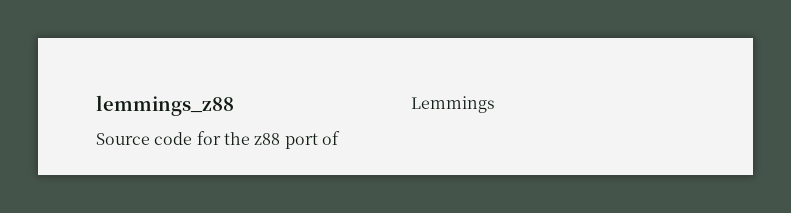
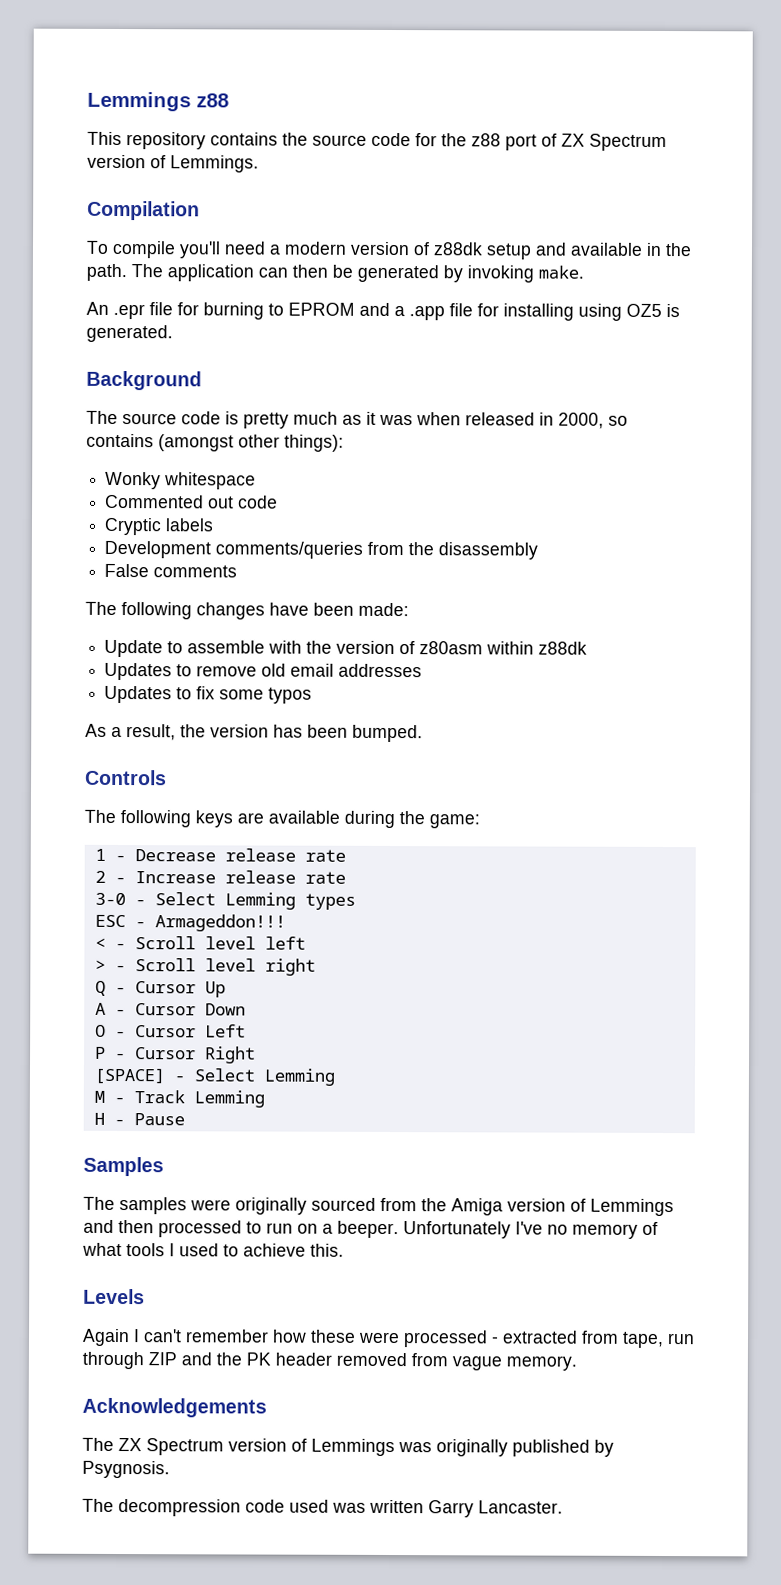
- lemmings_z88
- Source code for the z88 port of Lemmings
+ Lemmings z88
+ This repository contains the source code for the z88 port of ZX Spectrum version of Lemmings.
+ Compilation
+ To compile you'll need a modern version of z88dk setup and available in the path. The application can then be generated by invoking make.
+ An .epr file for burning to EPROM and a .app file for installing using OZ5 is generated.
+ Background
+ The source code is pretty much as it was when released in 2000, so contains (amongst other things):
+ Wonky whitespace
+ Commented out code
+ Cryptic labels
+ Development comments/queries from the disassembly
+ False comments
+ The following changes have been made:
+ Update to assemble with the version of z80asm within z88dk
+ Updates to remove old email addresses
+ Updates to fix some typos
+ As a result, the version has been bumped.
+ Controls
+ The following keys are available during the game:
+ 1 - Decrease release rate
+ 2 - Increase release rate
+ 3-0 - Select Lemming types
+ ESC - Armageddon!!!
+ < - Scroll level left
+ > - Scroll level right
+ Q - Cursor Up
+ A - Cursor Down
+ O - Cursor Left
+ P - Cursor Right
+ [SPACE] - Select Lemming
+ M - Track Lemming
+ H - Pause
+ Samples
+ The samples were originally sourced from the Amiga version of Lemmings and then processed to run on a beeper. Unfortunately I've no memory of what tools I used to achieve this.
+ Levels
+ Again I can't remember how these were processed - extracted from tape, run through ZIP and the PK header removed from vague memory.
+ Acknowledgements
+ The ZX Spectrum version of Lemmings was originally published by Psygnosis.
+ The decompression code used was written Garry Lancaster.

